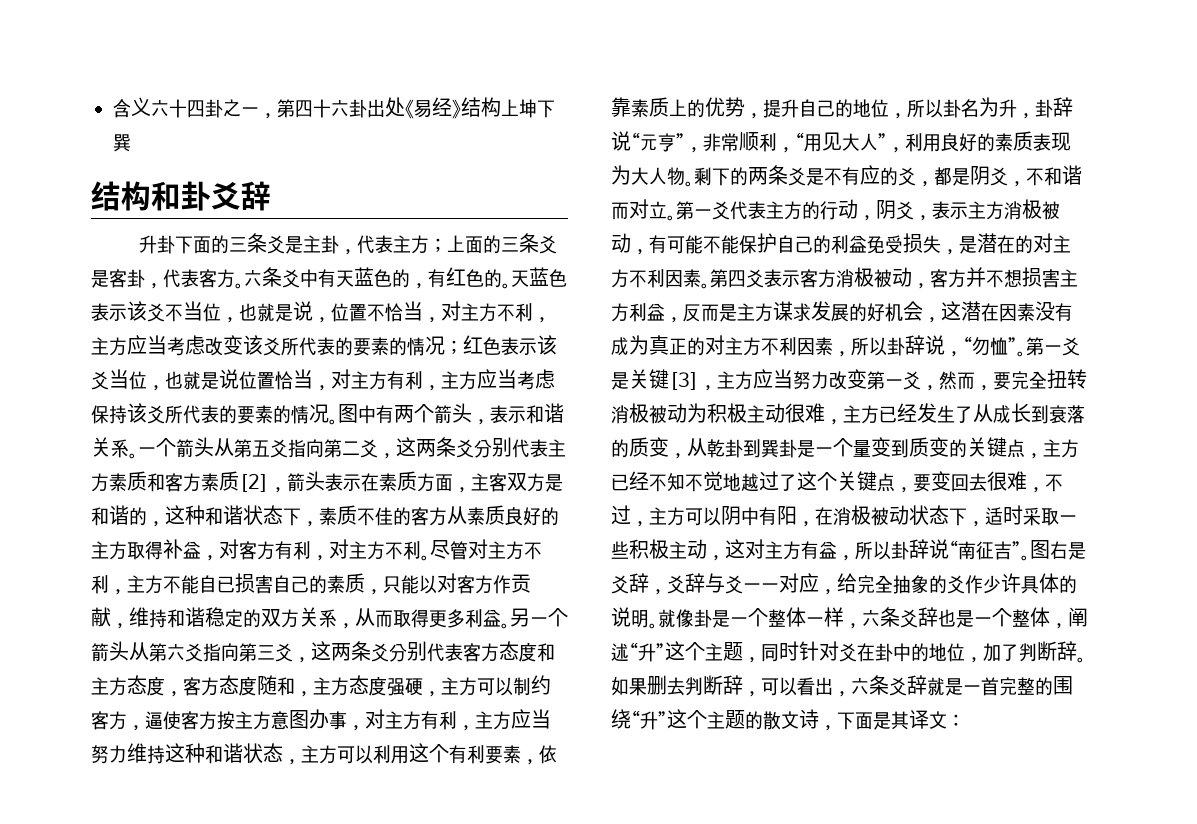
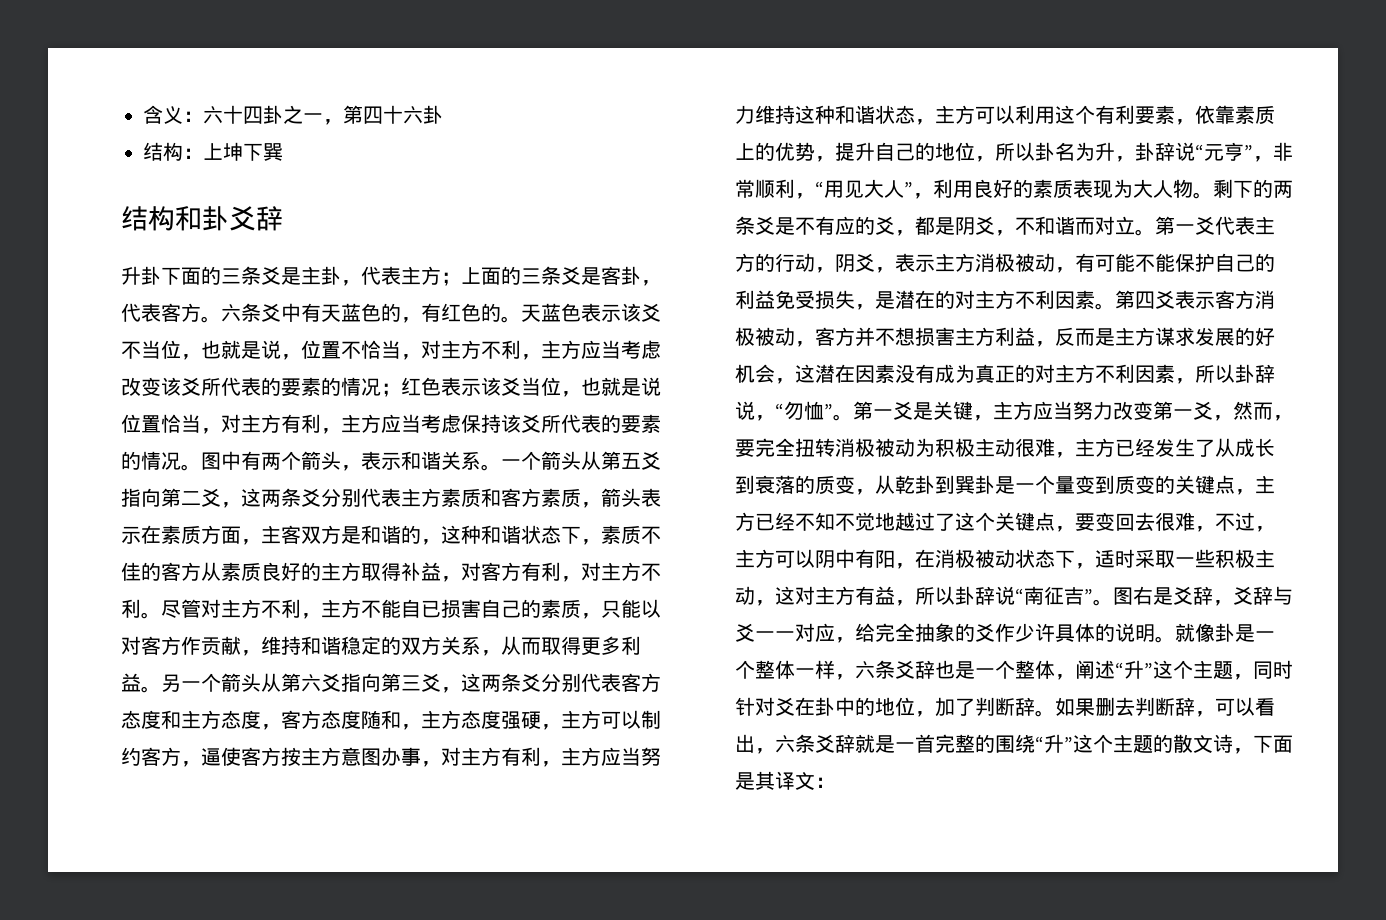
- 含义六十四卦之一，第四十六卦出处《易经》结构上坤下巽
+ 含义：六十四卦之一，第四十六卦
+ 结构：上坤下巽
- 一个箭头从第五爻指向第二爻，这两条爻分别代表主方素质和客方素质[2]，箭头表示在素质方面，主客双方是和谐的，这种和谐状态下，素质不佳的客方从素质良好的主方取得补益，对客方有利，对主方不利。
+ 一个箭头从第五爻指向第二爻，这两条爻分别代表主方素质和客方素质，箭头表示在素质方面，主客双方是和谐的，这种和谐状态下，素质不佳的客方从素质良好的主方取得补益，对客方有利，对主方不利。
- 第一爻是关键[3]，主方应当努力改变第一爻，然而，要完全扭转消极被动为积极主动很难，主方已经发生了从成长到衰落的质变，从乾卦到巽卦是一个量变到质变的关键点，主方已经不知不觉地越过了这个关键点，要变回去很难，不过，主方可以阴中有阳，在消极被动状态下，适时采取一些积极主动，这对主方有益，所以卦辞说“南征吉”。
+ 第一爻是关键，主方应当努力改变第一爻，然而，要完全扭转消极被动为积极主动很难，主方已经发生了从成长到衰落的质变，从乾卦到巽卦是一个量变到质变的关键点，主方已经不知不觉地越过了这个关键点，要变回去很难，不过，主方可以阴中有阳，在消极被动状态下，适时采取一些积极主动，这对主方有益，所以卦辞说“南征吉”。

